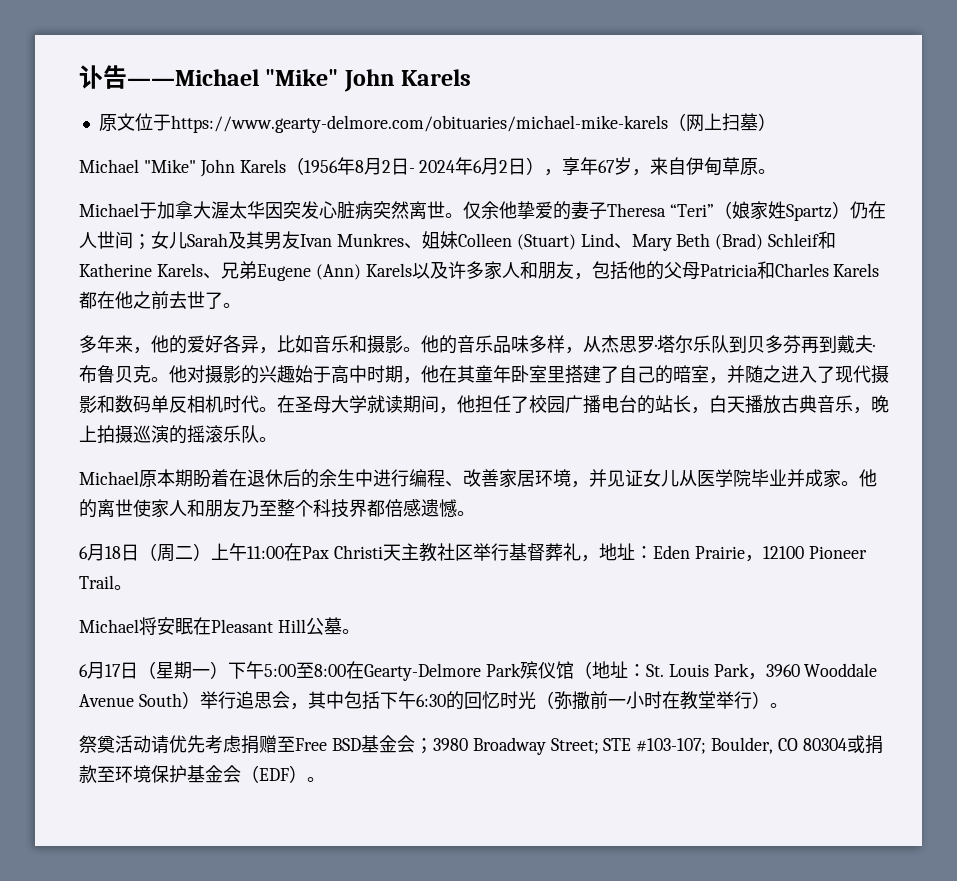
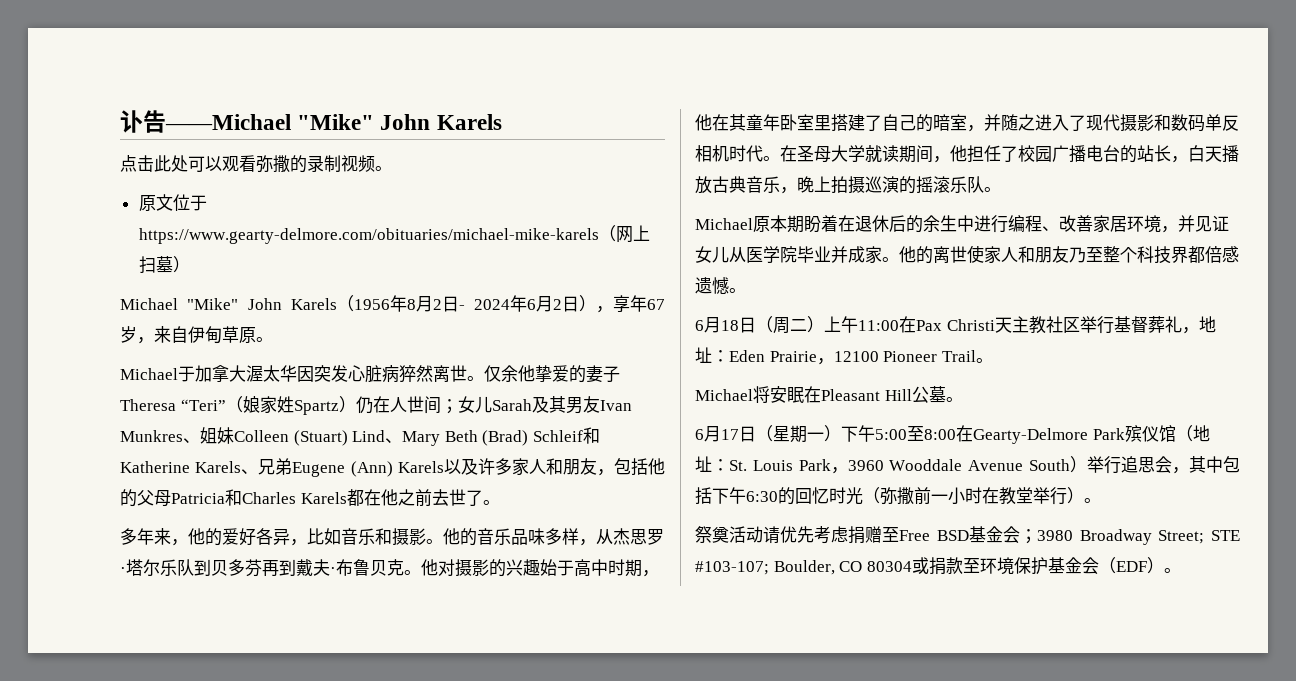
+ 点击此处可以观看弥撒的录制视频。
- Michael于加拿大渥太华因突发心脏病突然离世。
+ Michael于加拿大渥太华因突发心脏病猝然离世。

